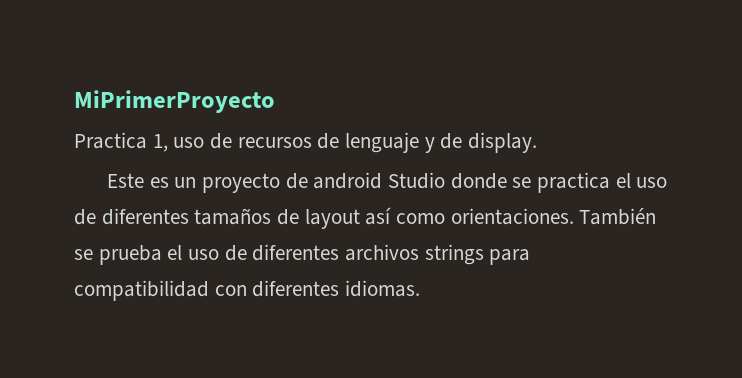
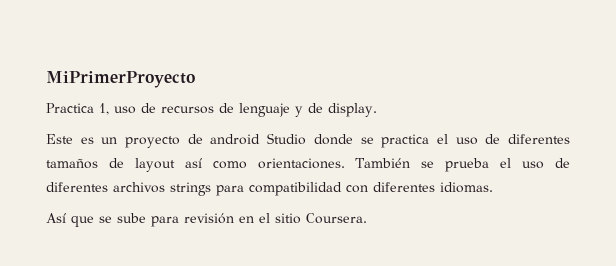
+ Así que se sube para revisión en el sitio Coursera.

